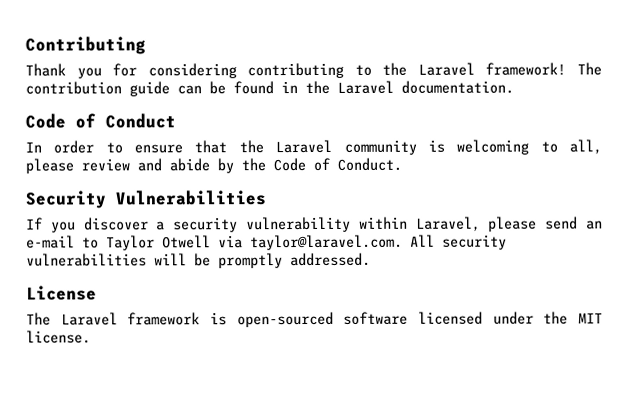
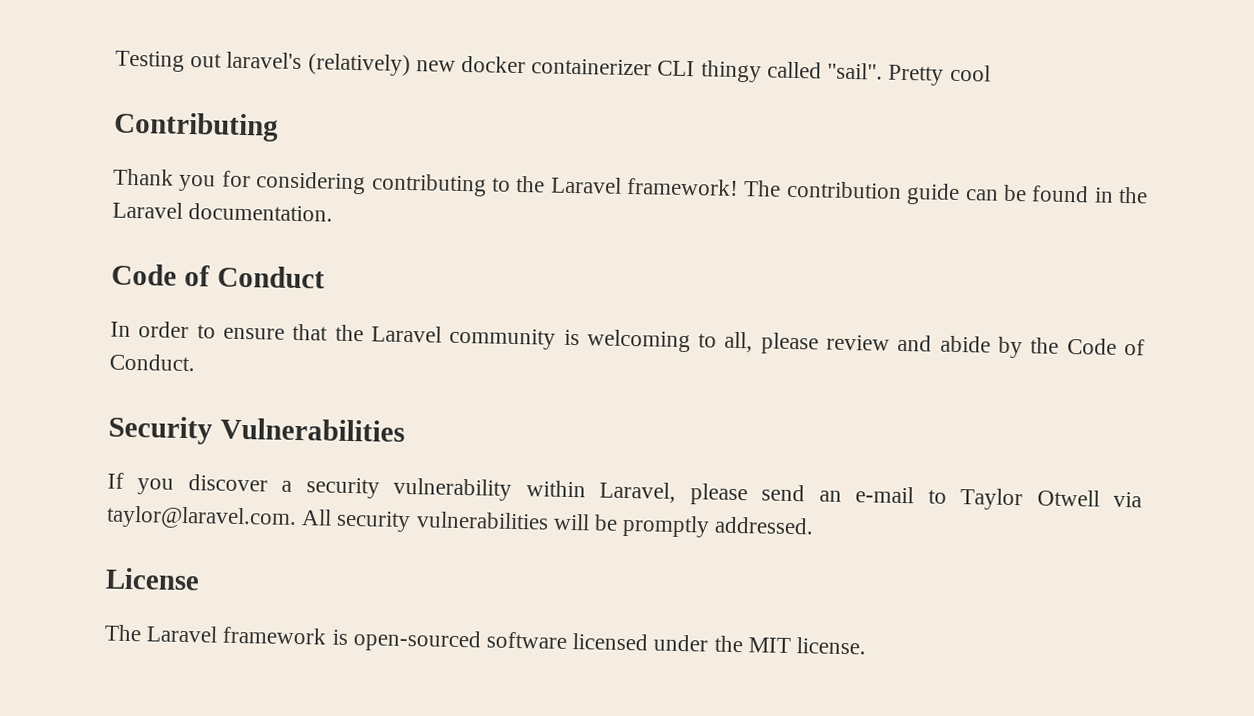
+ Testing out laravel's (relatively) new docker containerizer CLI thingy called "sail". Pretty cool

